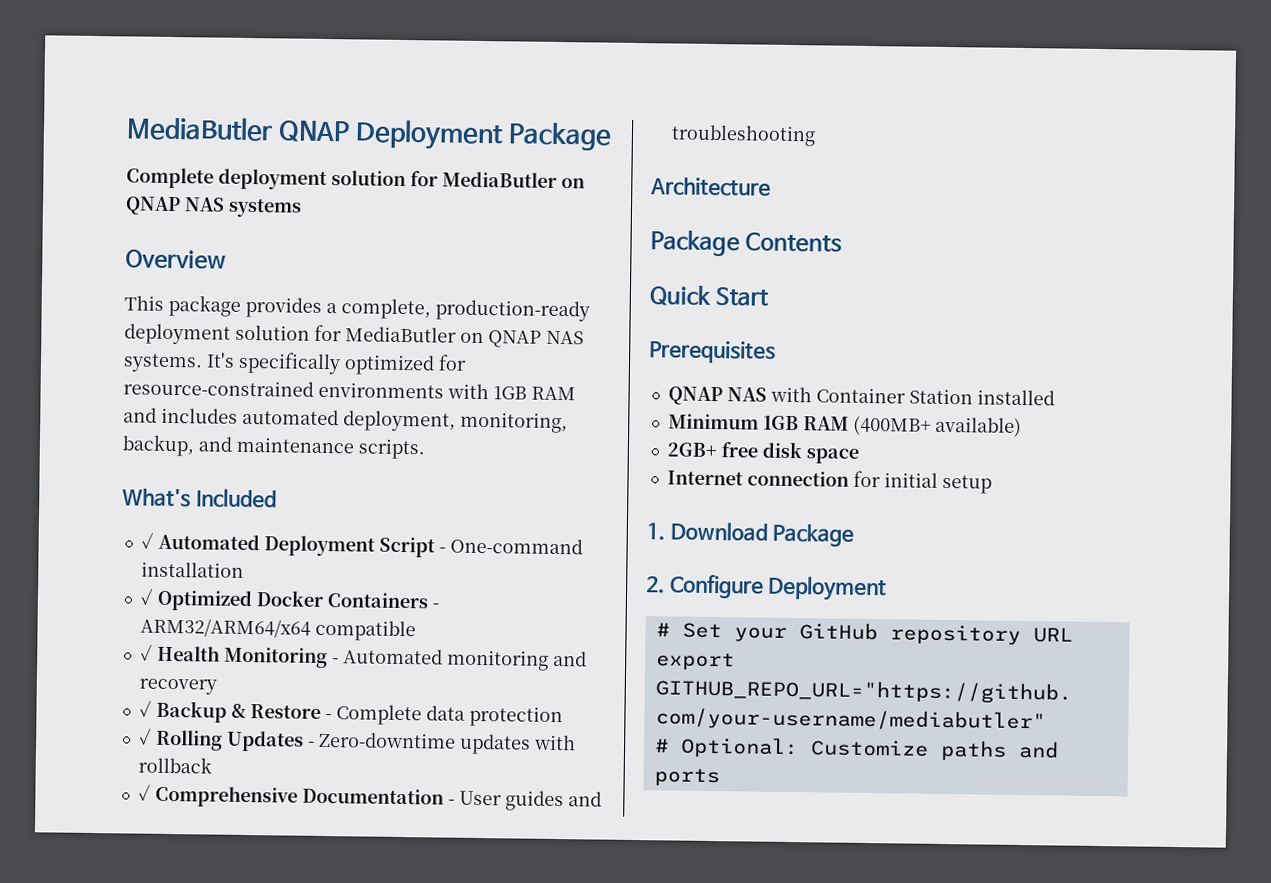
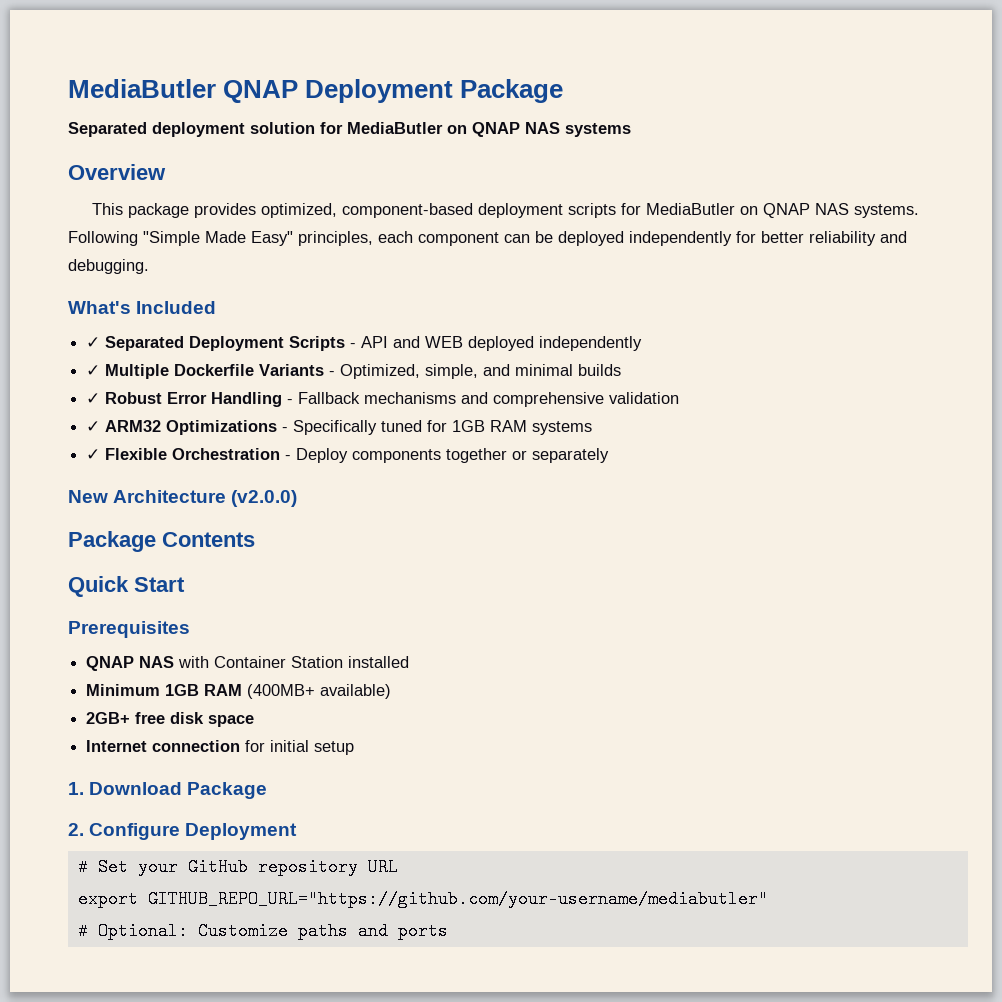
- Complete deployment solution for MediaButler on QNAP NAS systems
+ Separated deployment solution for MediaButler on QNAP NAS systems
- This package provides a complete, production-ready deployment solution for MediaButler on QNAP NAS systems.
+ This package provides optimized, component-based deployment scripts for MediaButler on QNAP NAS systems.
- It's specifically optimized for resource-constrained environments with 1GB RAM and includes automated deployment, monitoring, backup, and maintenance scripts.
+ Following "Simple Made Easy" principles, each component can be deployed independently for better reliability and debugging.
  What's Included
- ✓ Automated Deployment Script - One-command installation
- ✓ Optimized Docker Containers - ARM32/ARM64/x64 compatible
- ✓ Health Monitoring - Automated monitoring and recovery
- ✓ Backup & Restore - Complete data protection
- ✓ Rolling Updates - Zero-downtime updates with rollback
- ✓ Comprehensive Documentation - User guides and troubleshooting
- Architecture
+ ✓ Separated Deployment Scripts - API and WEB deployed independently
+ ✓ Multiple Dockerfile Variants - Optimized, simple, and minimal builds
+ ✓ Robust Error Handling - Fallback mechanisms and comprehensive validation
+ ✓ ARM32 Optimizations - Specifically tuned for 1GB RAM systems
+ ✓ Flexible Orchestration - Deploy components together or separately
+ New Architecture (v2.0.0)

